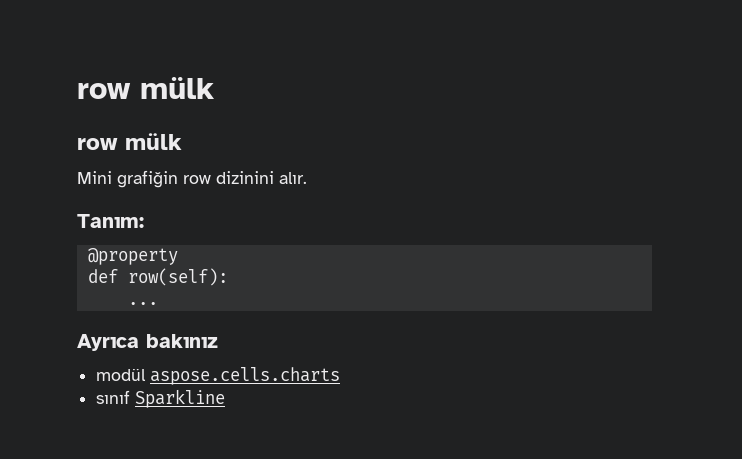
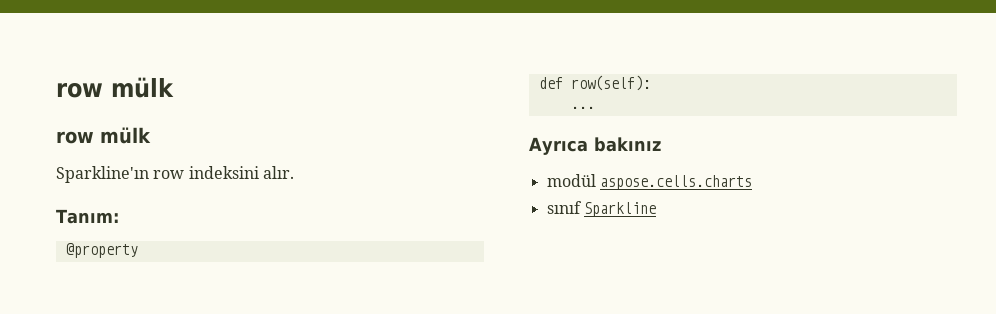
- Mini grafiğin row dizinini alır.
+ Sparkline'ın row indeksini alır.

